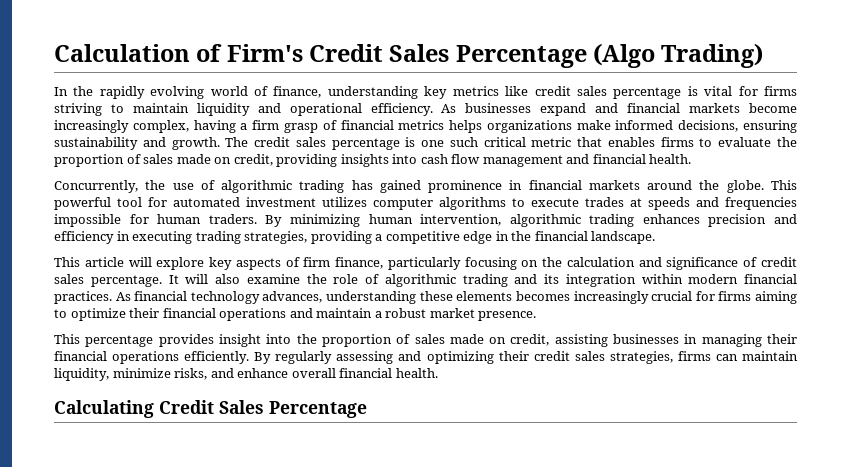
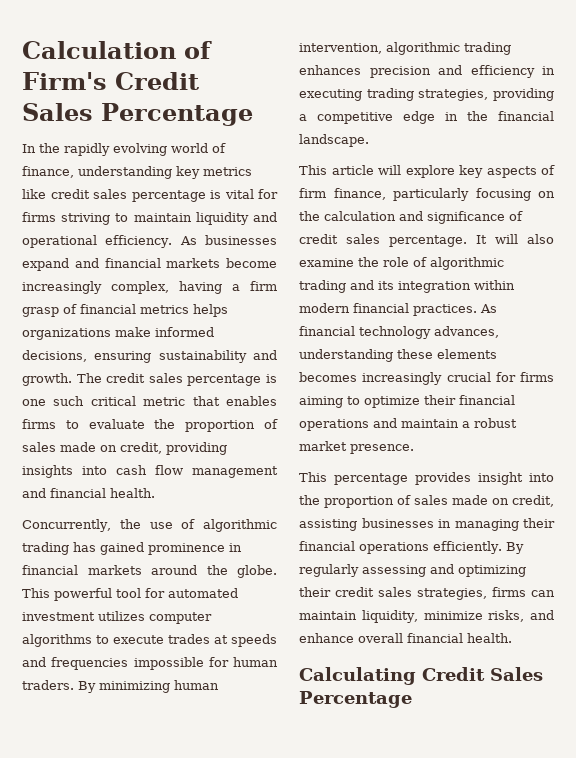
- Calculation of Firm's Credit Sales Percentage (Algo Trading)
+ Calculation of Firm's Credit Sales Percentage

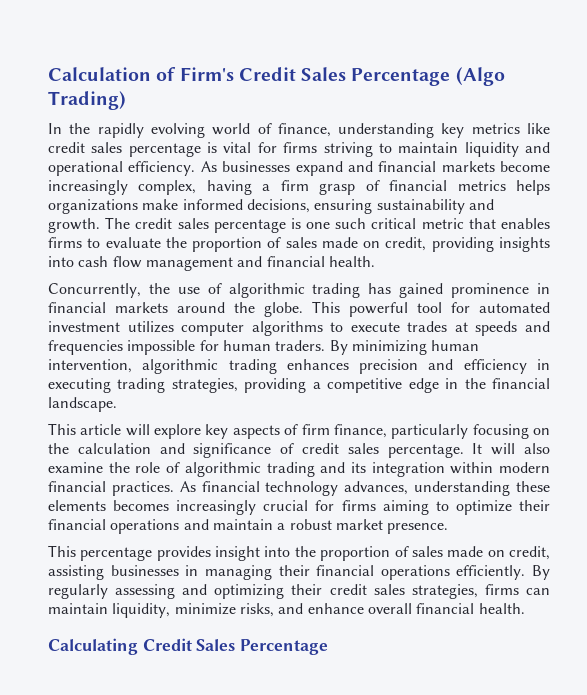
- Calculation of Firm's Credit Sales Percentage
+ Calculation of Firm's Credit Sales Percentage (Algo Trading)

